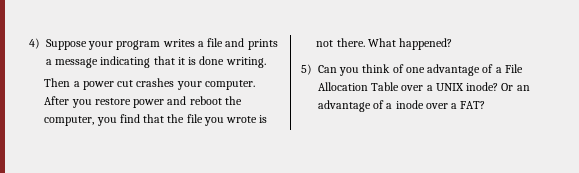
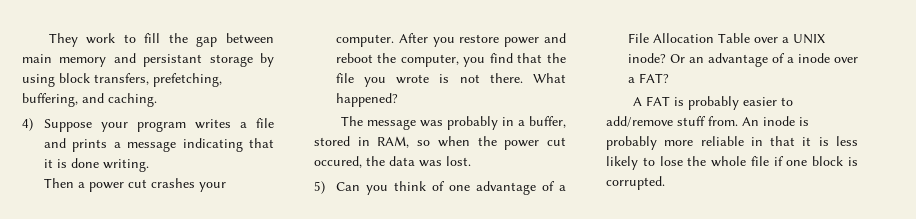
+ They work to fill the gap between main memory and persistant storage by using block transfers, prefetching, buffering, and caching.
+ The message was probably in a buffer, stored in RAM, so when the power cut occured, the data was lost.
+ A FAT is probably easier to add/remove stuff from. An inode is probably more reliable in that it is less likely to lose the whole file if one block is corrupted.

